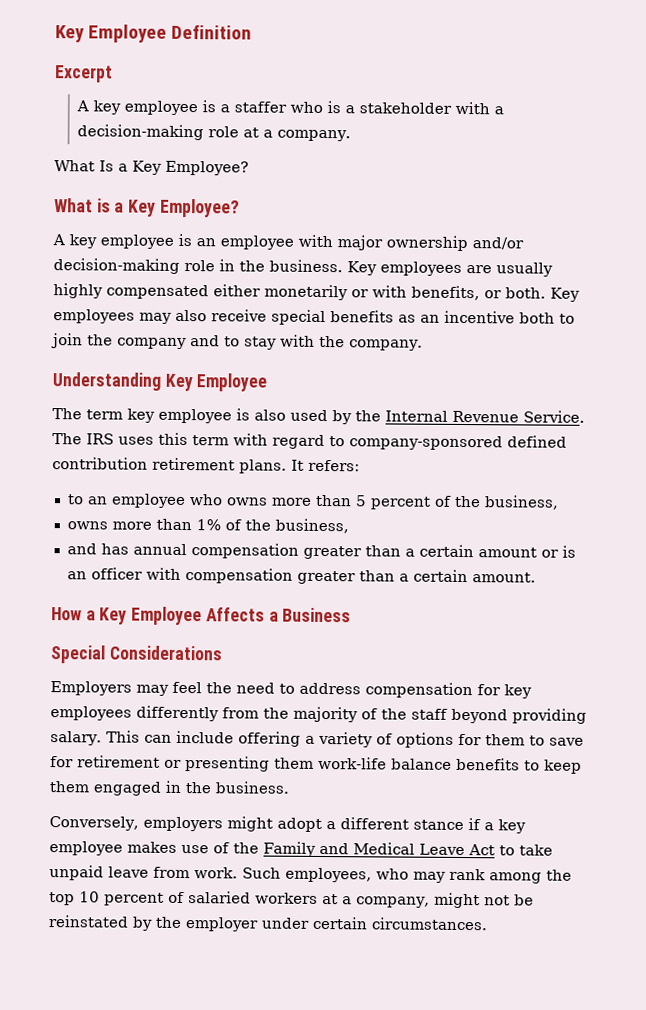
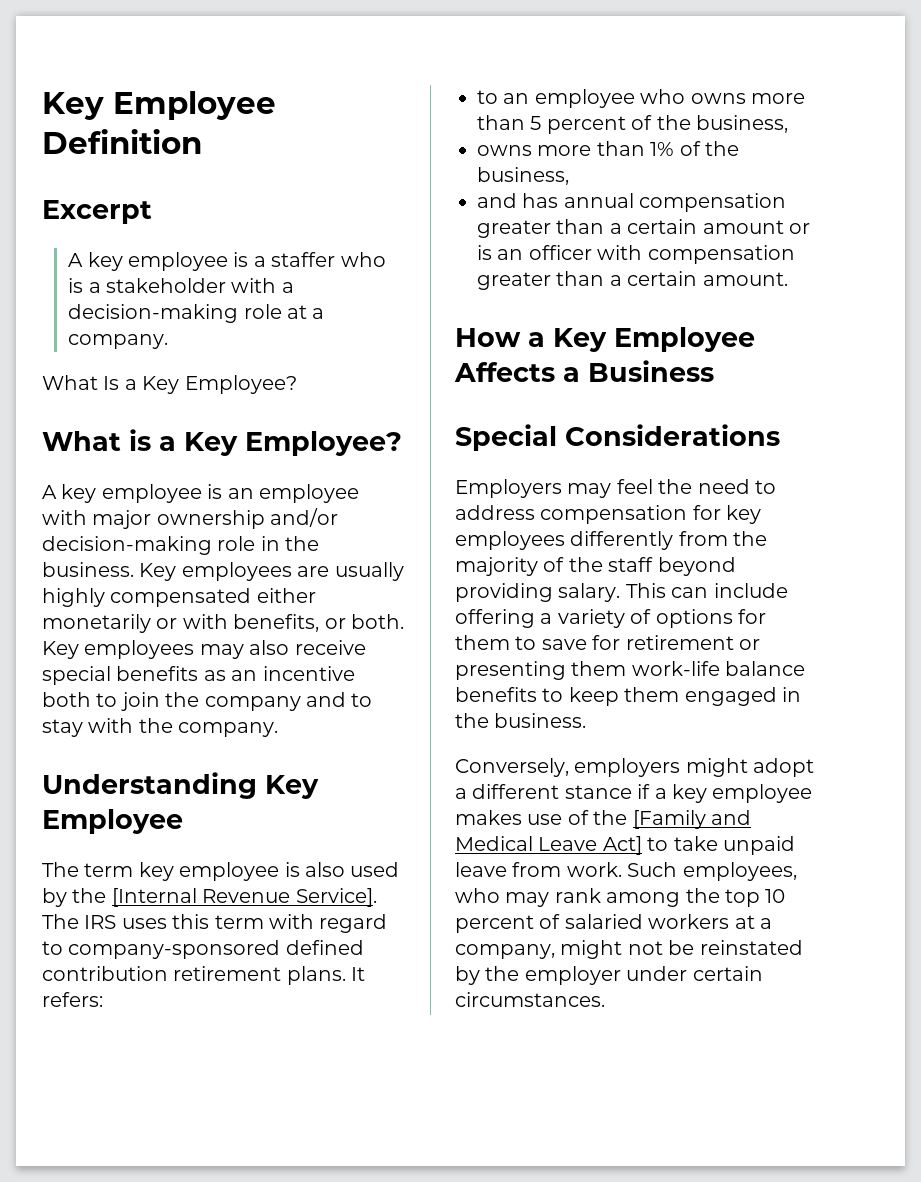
- The term key employee is also used by the Internal Revenue Service.
+ The term key employee is also used by the [Internal Revenue Service].
- Conversely, employers might adopt a different stance if a key employee makes use of the Family and Medical Leave Act to take unpaid leave from work.
+ Conversely, employers might adopt a different stance if a key employee makes use of the [Family and Medical Leave Act] to take unpaid leave from work.

